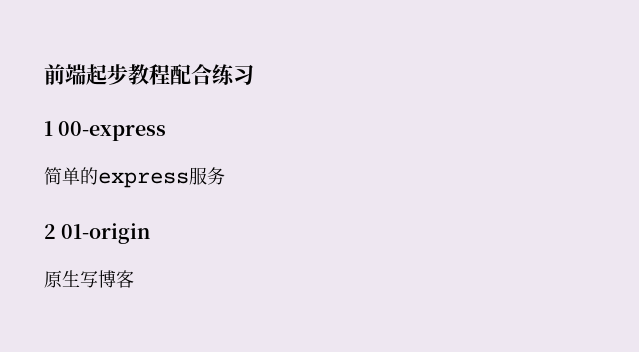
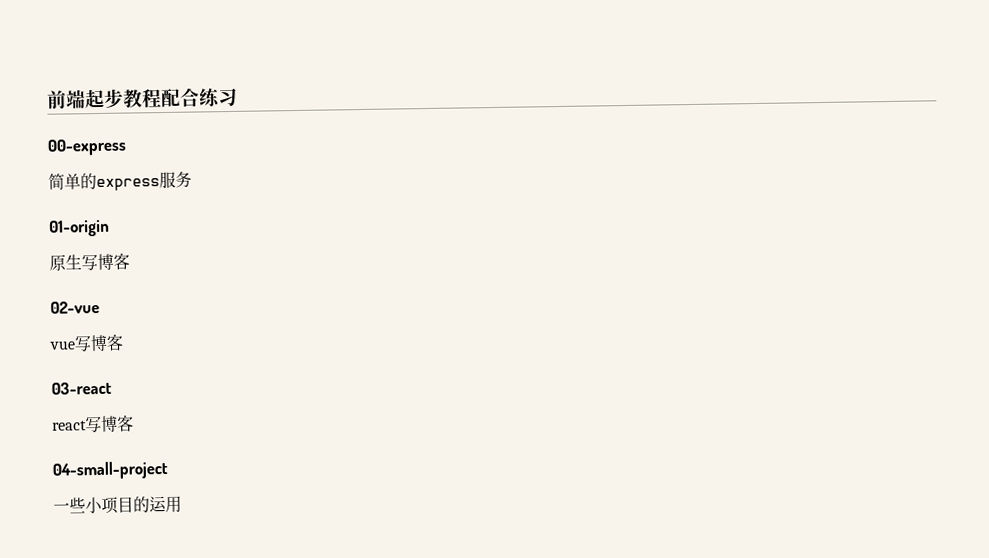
- 1 00-express
+ 00-express
- 2 01-origin
+ 01-origin
+ 02-vue
+ vue写博客
+ 03-react
+ react写博客
+ 04-small-project
+ 一些小项目的运用

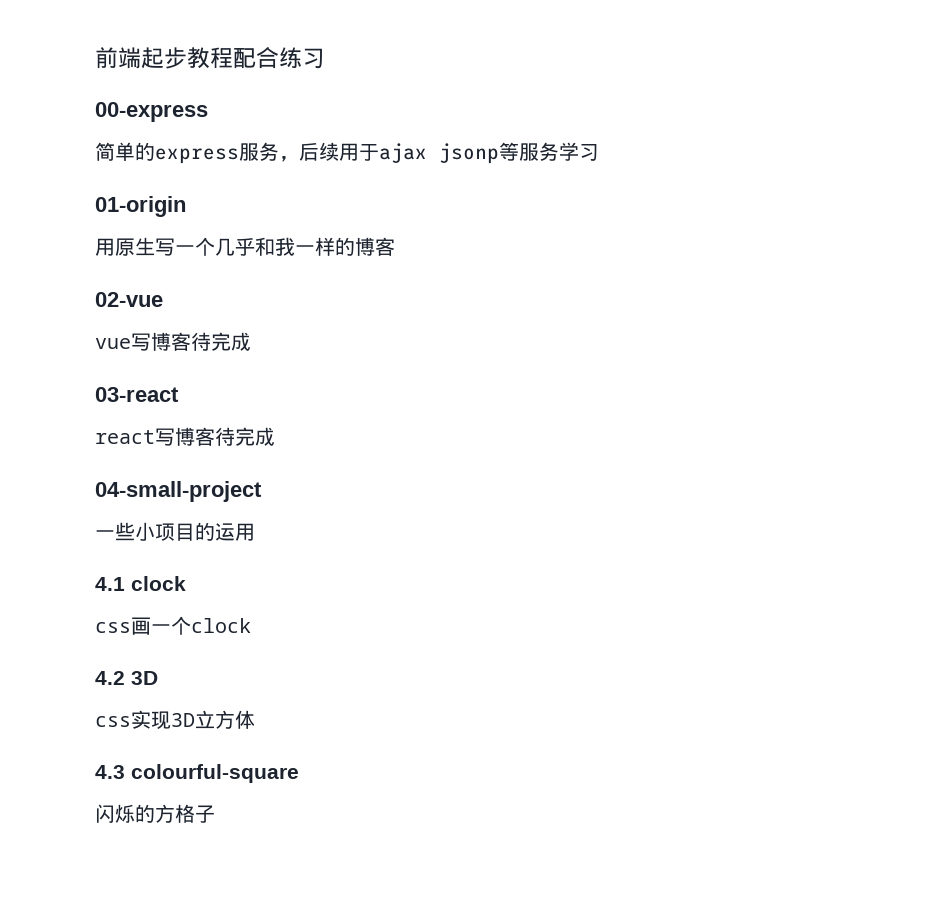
- 简单的express服务
+ 简单的express服务，后续用于ajax jsonp等服务学习
  01-origin
- 原生写博客
+ 用原生写一个几乎和我一样的博客
- vue写博客
+ vue写博客待完成
- react写博客
+ react写博客待完成
+ 4.1 clock
+ css画一个clock
+ 4.2 3D
+ css实现3D立方体
+ 4.3 colourful-square
+ 闪烁的方格子

